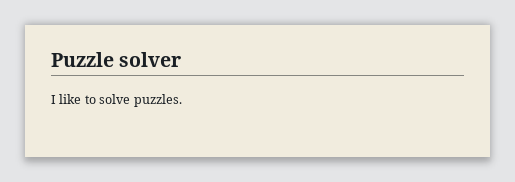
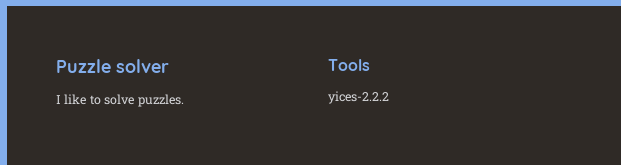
+ Tools
+ yices-2.2.2

